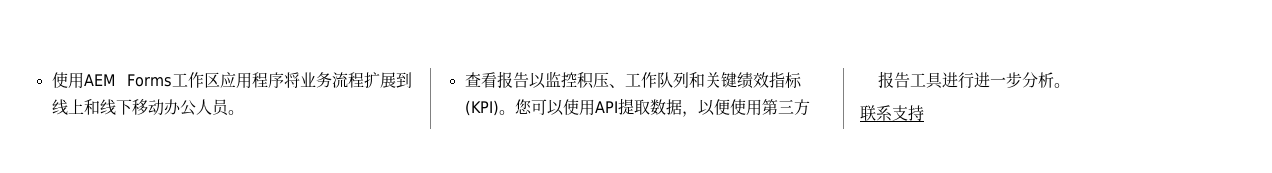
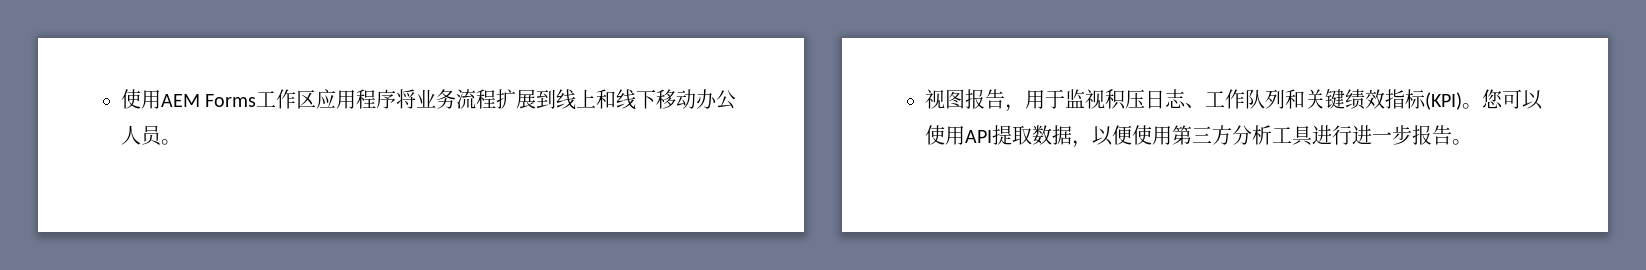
- 查看报告以监控积压、工作队列和关键绩效指标(KPI)。
+ 视图报告，用于监视积压日志、工作队列和关键绩效指标(KPI)。
- 您可以使用API提取数据，以便使用第三方报告工具进行进一步分析。
- 联系支持
+ 您可以使用API提取数据，以便使用第三方分析工具进行进一步报告。

